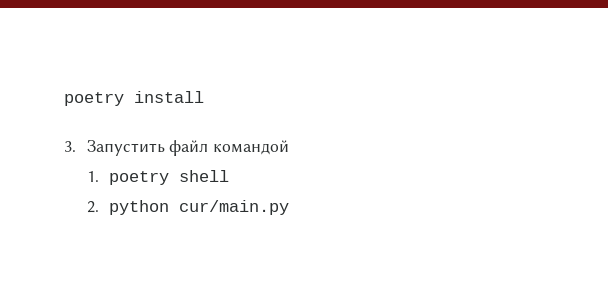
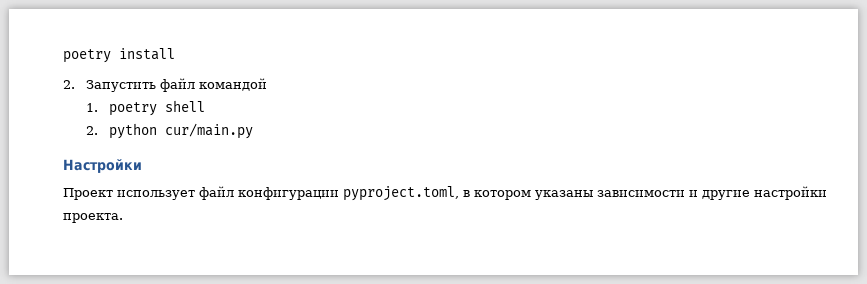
- 3. Запустить файл командой
+ 2. Запустить файл командой
+ Настройки
+ Проект использует файл конфигурации pyproject.toml, в котором указаны зависимости и другие настройки проекта.

